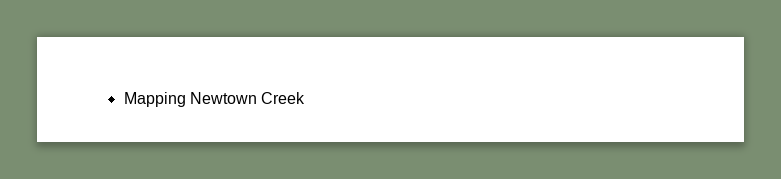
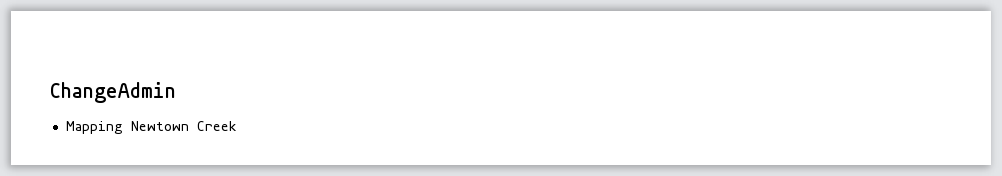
+ ChangeAdmin

